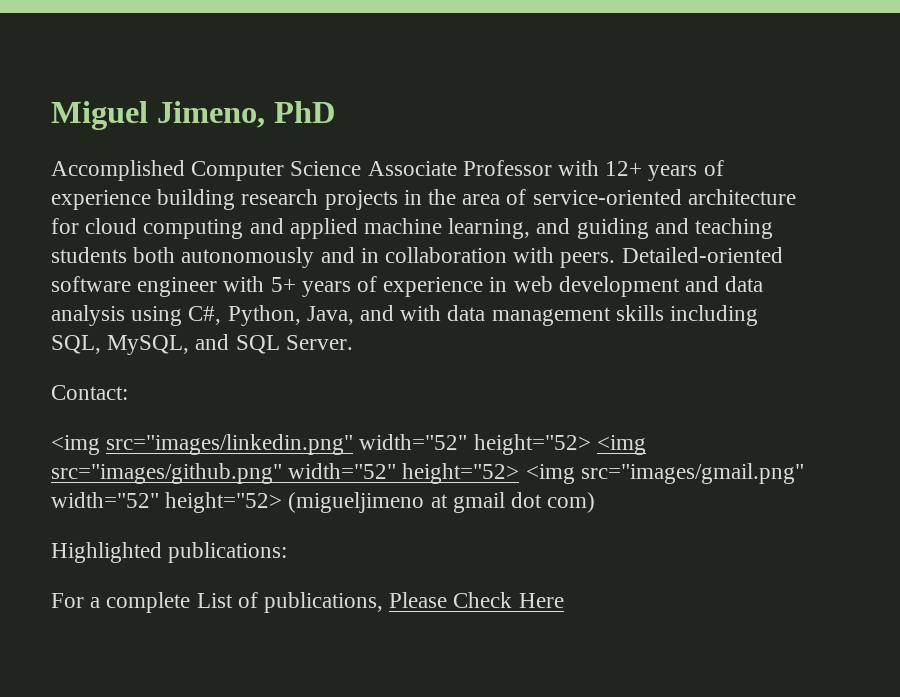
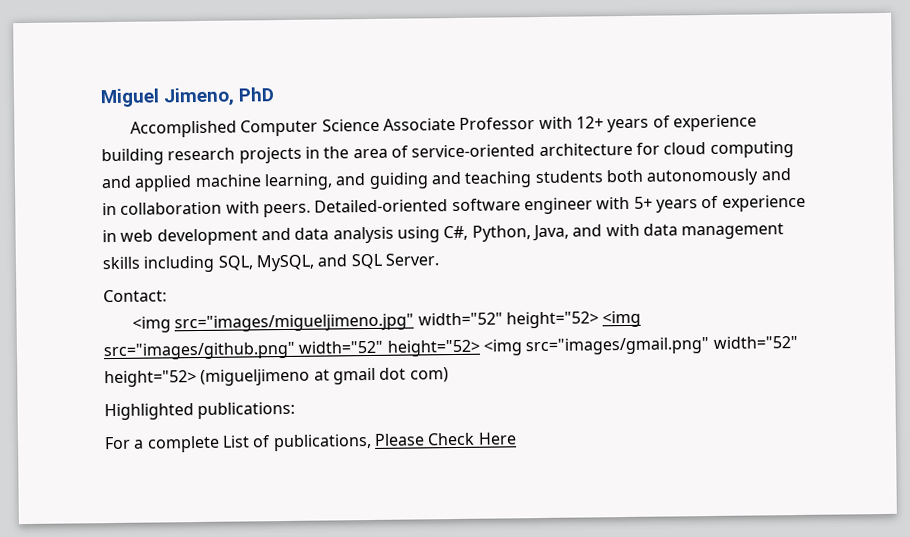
- <img src="images/linkedin.png" width="52" height="52> <img src="images/github.png" width="52" height="52> <img src="images/gmail.png" width="52" height="52> (migueljimeno at gmail dot com)
+ <img src="images/migueljimeno.jpg" width="52" height="52> <img src="images/github.png" width="52" height="52> <img src="images/gmail.png" width="52" height="52> (migueljimeno at gmail dot com)

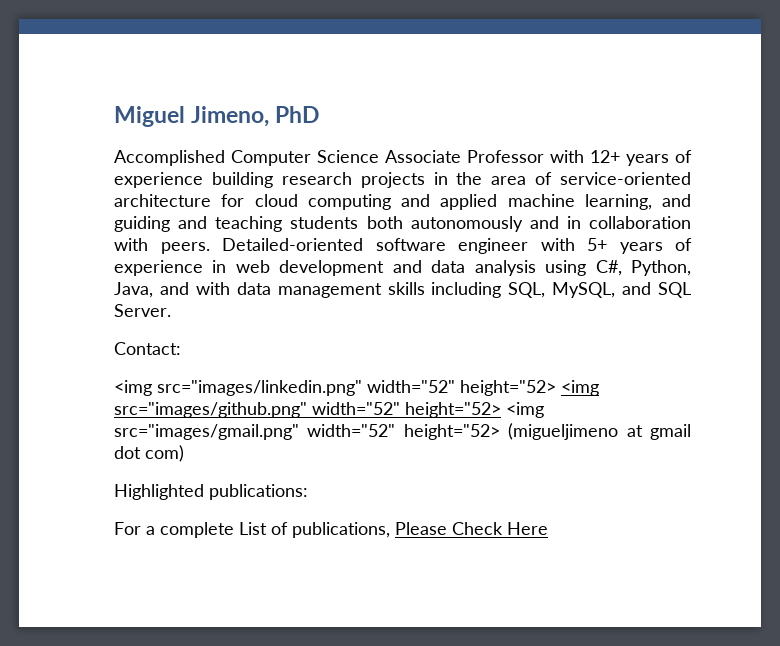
- <img src="images/migueljimeno.jpg" width="52" height="52> <img src="images/github.png" width="52" height="52> <img src="images/gmail.png" width="52" height="52> (migueljimeno at gmail dot com)
+ <img src="images/linkedin.png" width="52" height="52> <img src="images/github.png" width="52" height="52> <img src="images/gmail.png" width="52" height="52> (migueljimeno at gmail dot com)

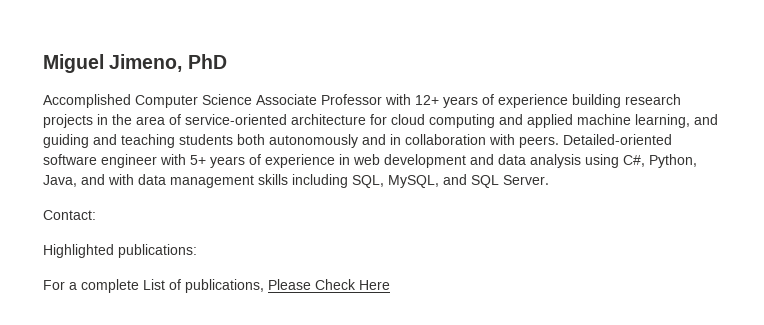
- <img src="images/linkedin.png" width="52" height="52> <img src="images/github.png" width="52" height="52> <img src="images/gmail.png" width="52" height="52> (migueljimeno at gmail dot com)

